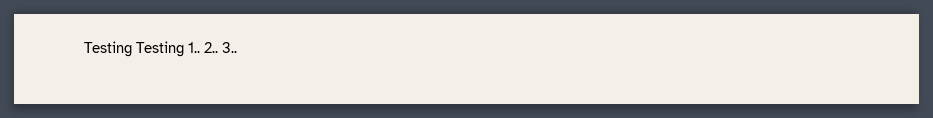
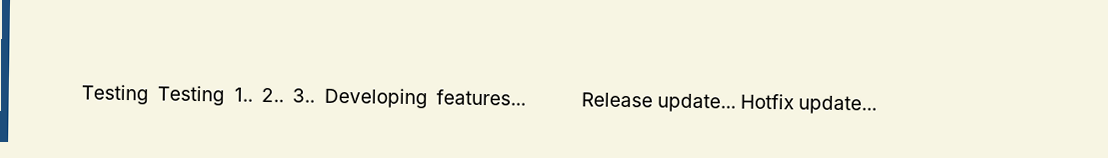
+ Developing features... Release update... Hotfix update...

